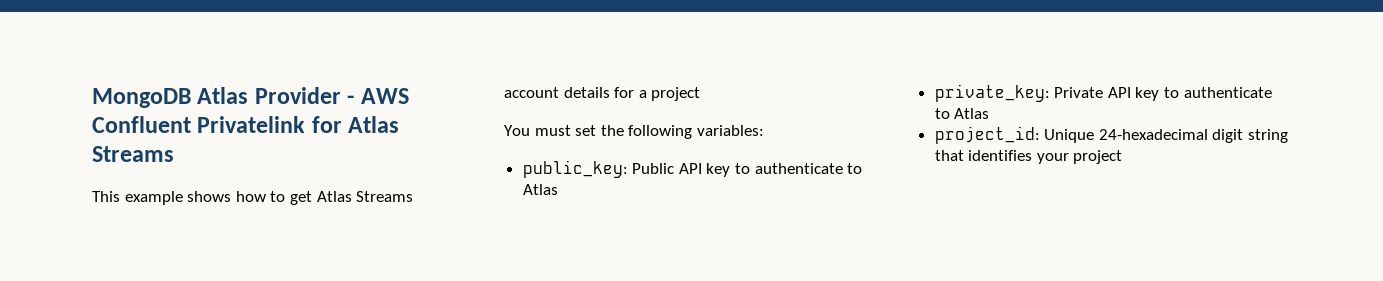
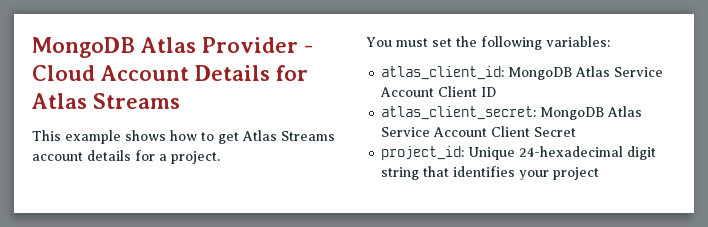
- MongoDB Atlas Provider - AWS Confluent Privatelink for Atlas Streams
+ MongoDB Atlas Provider - Cloud Account Details for Atlas Streams
- This example shows how to get Atlas Streams account details for a project
+ This example shows how to get Atlas Streams account details for a project.
- public_key: Public API key to authenticate to Atlas
- private_key: Private API key to authenticate to Atlas
+ atlas_client_id: MongoDB Atlas Service Account Client ID
+ atlas_client_secret: MongoDB Atlas Service Account Client Secret

